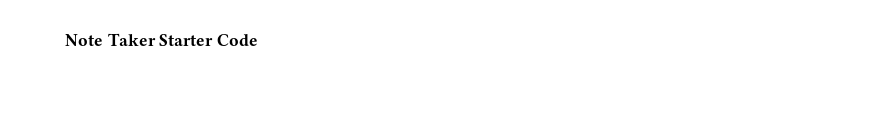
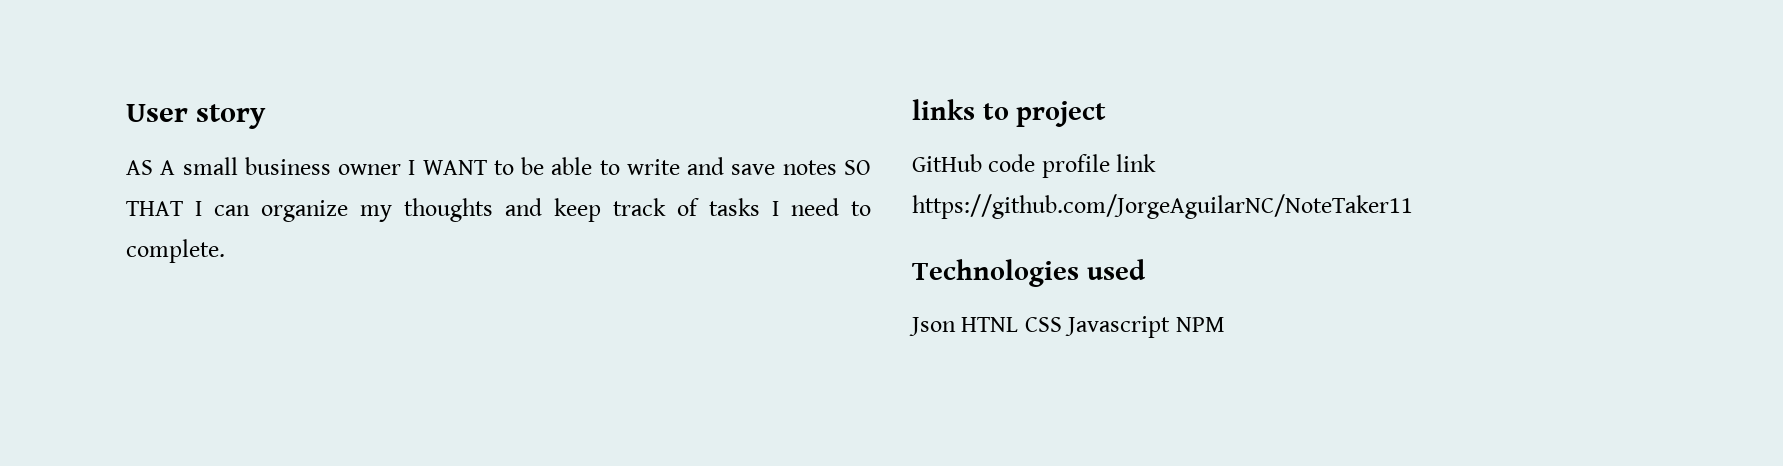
- Note Taker Starter Code
+ User story
+ AS A small business owner I WANT to be able to write and save notes SO THAT I can organize my thoughts and keep track of tasks I need to complete.
+ links to project
+ GitHub code profile link https://github.com/JorgeAguilarNC/NoteTaker11
+ Technologies used
+ Json HTNL CSS Javascript NPM

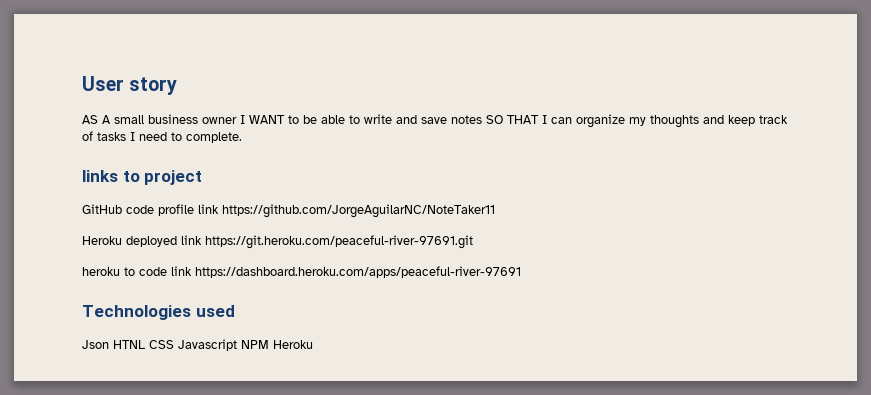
+ Heroku deployed link https://git.heroku.com/peaceful-river-97691.git
+ heroku to code link https://dashboard.heroku.com/apps/peaceful-river-97691
- Json HTNL CSS Javascript NPM
+ Json HTNL CSS Javascript NPM Heroku

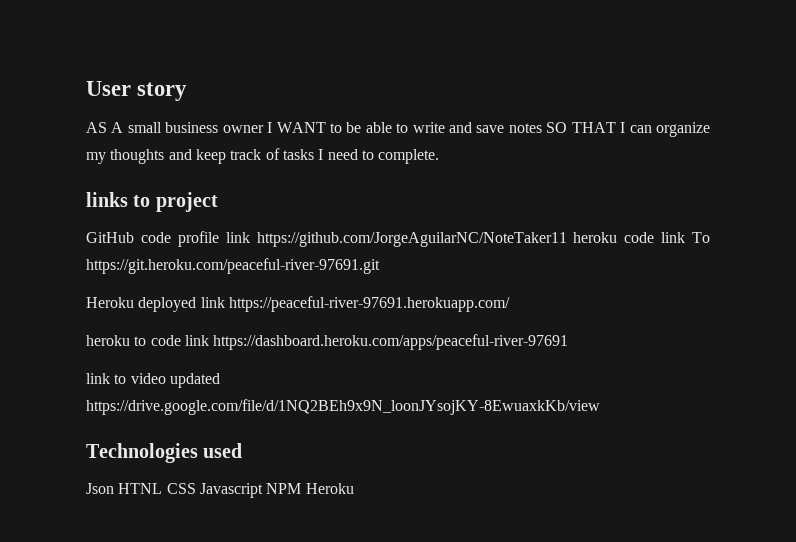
- GitHub code profile link https://github.com/JorgeAguilarNC/NoteTaker11
+ GitHub code profile link https://github.com/JorgeAguilarNC/NoteTaker11 heroku code link To https://git.heroku.com/peaceful-river-97691.git
- Heroku deployed link https://git.heroku.com/peaceful-river-97691.git
+ Heroku deployed link https://peaceful-river-97691.herokuapp.com/
+ link to video updated https://drive.google.com/file/d/1NQ2BEh9x9N_loonJYsojKY-8EwuaxkKb/view

